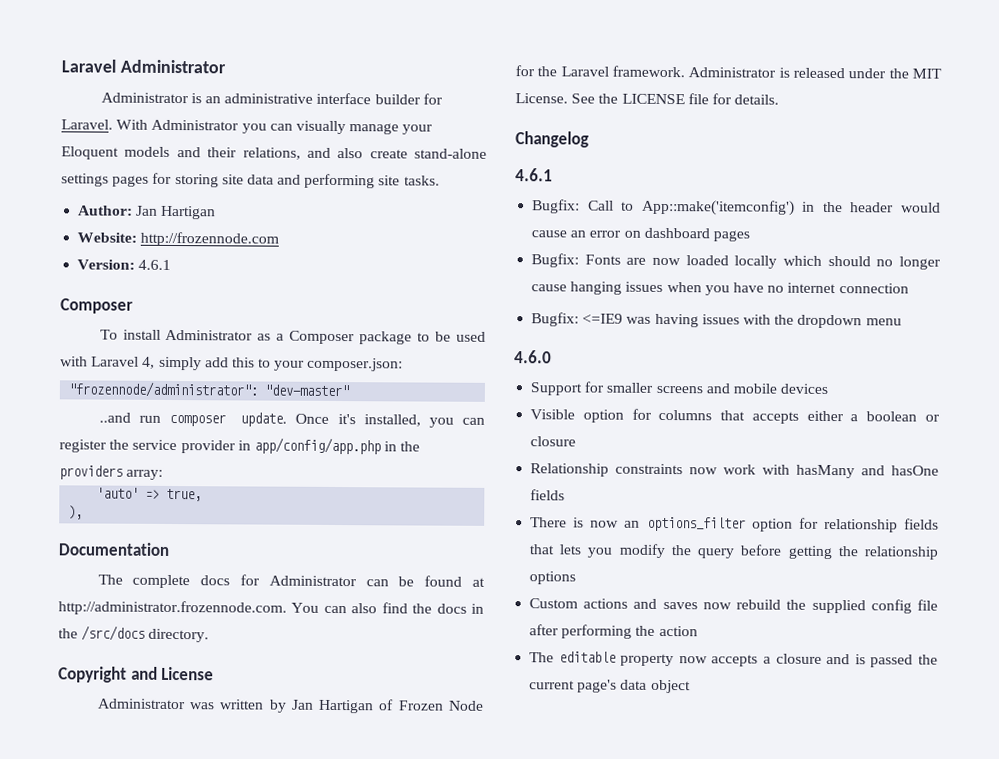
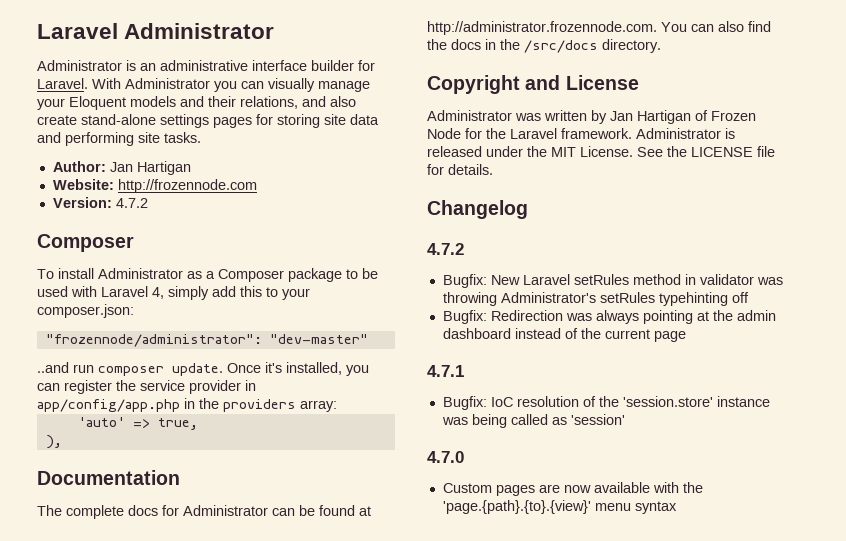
- Version: 4.6.1
+ Version: 4.7.2
  Changelog
- 4.6.1
- Bugfix: Call to App::make('itemconfig') in the header would cause an error on dashboard pages
- Bugfix: Fonts are now loaded locally which should no longer cause hanging issues when you have no internet connection
- Bugfix: <=IE9 was having issues with the dropdown menu
- 4.6.0
- Support for smaller screens and mobile devices
- Visible option for columns that accepts either a boolean or closure
- Relationship constraints now work with hasMany and hasOne fields
- There is now an options_filter option for relationship fields that lets you modify the query before getting the relationship options
- Custom actions and saves now rebuild the supplied config file after performing the action
- The editable property now accepts a closure and is passed the current page's data object
+ 4.7.2
+ Bugfix: New Laravel setRules method in validator was throwing Administrator's setRules typehinting off
+ Bugfix: Redirection was always pointing at the admin dashboard instead of the current page
+ 4.7.1
+ Bugfix: IoC resolution of the 'session.store' instance was being called as 'session'
+ 4.7.0
+ Custom pages are now available with the 'page.{path}.{to}.{view}' menu syntax

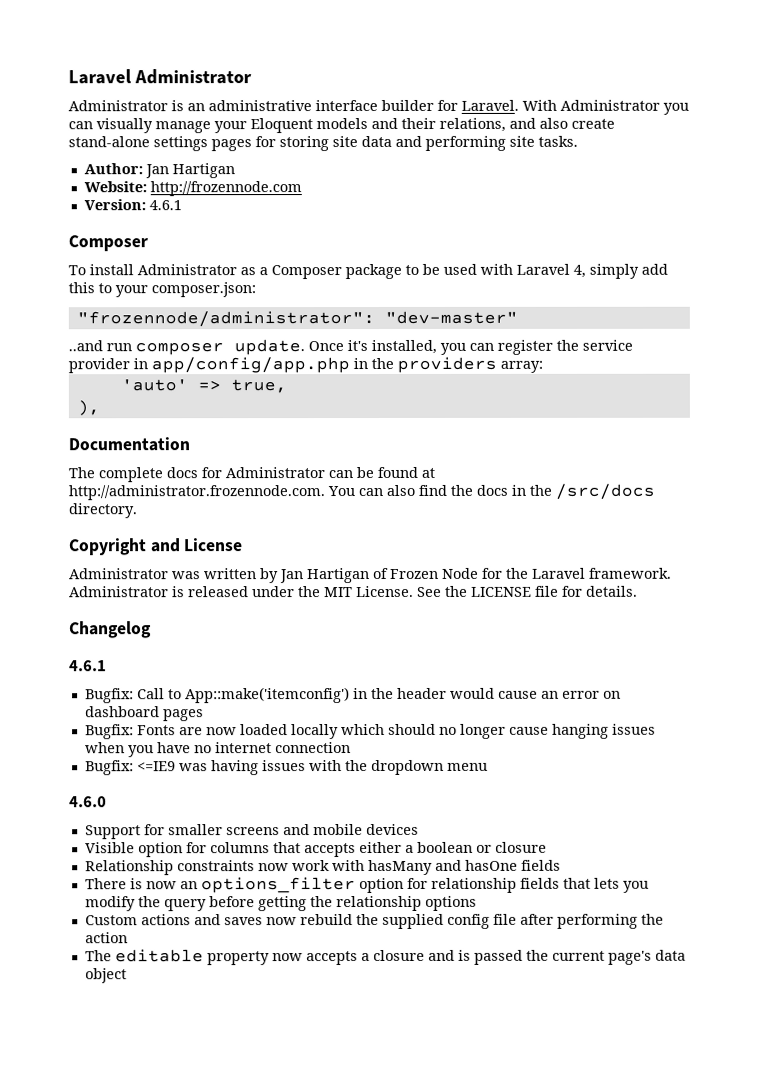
- Version: 4.7.2
+ Version: 4.6.1
  Changelog
- 4.7.2
- Bugfix: New Laravel setRules method in validator was throwing Administrator's setRules typehinting off
- Bugfix: Redirection was always pointing at the admin dashboard instead of the current page
- 4.7.1
- Bugfix: IoC resolution of the 'session.store' instance was being called as 'session'
- 4.7.0
- Custom pages are now available with the 'page.{path}.{to}.{view}' menu syntax
+ 4.6.1
+ Bugfix: Call to App::make('itemconfig') in the header would cause an error on dashboard pages
+ Bugfix: Fonts are now loaded locally which should no longer cause hanging issues when you have no internet connection
+ Bugfix: <=IE9 was having issues with the dropdown menu
+ 4.6.0
+ Support for smaller screens and mobile devices
+ Visible option for columns that accepts either a boolean or closure
+ Relationship constraints now work with hasMany and hasOne fields
+ There is now an options_filter option for relationship fields that lets you modify the query before getting the relationship options
+ Custom actions and saves now rebuild the supplied config file after performing the action
+ The editable property now accepts a closure and is passed the current page's data object

